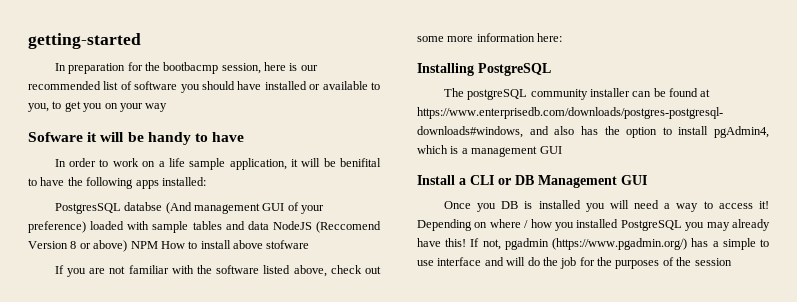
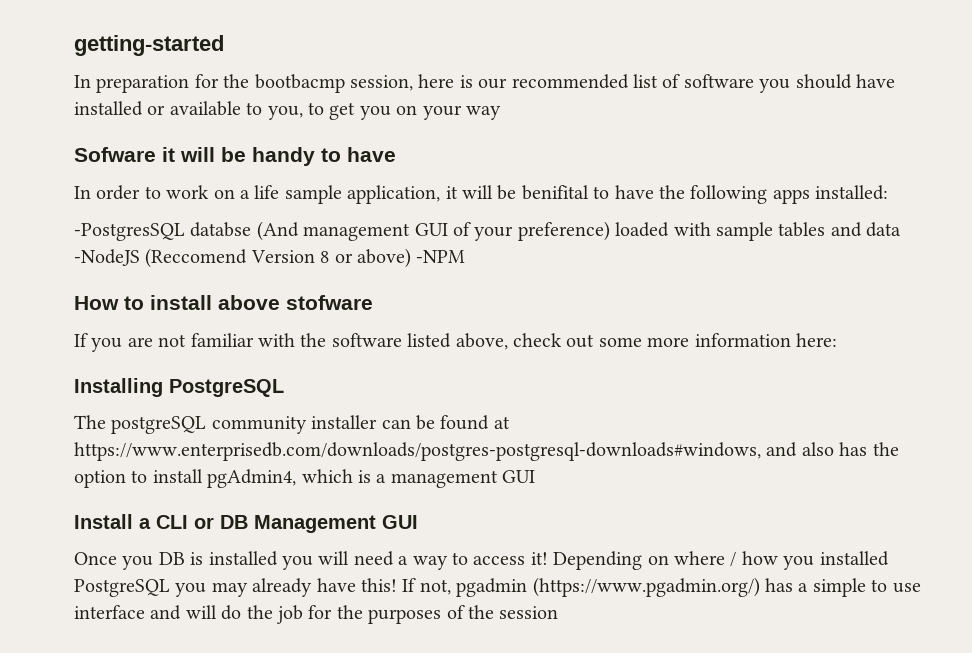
- PostgresSQL databse (And management GUI of your preference) loaded with sample tables and data NodeJS (Reccomend Version 8 or above) NPM How to install above stofware
+ -PostgresSQL databse (And management GUI of your preference) loaded with sample tables and data -NodeJS (Reccomend Version 8 or above) -NPM
+ How to install above stofware

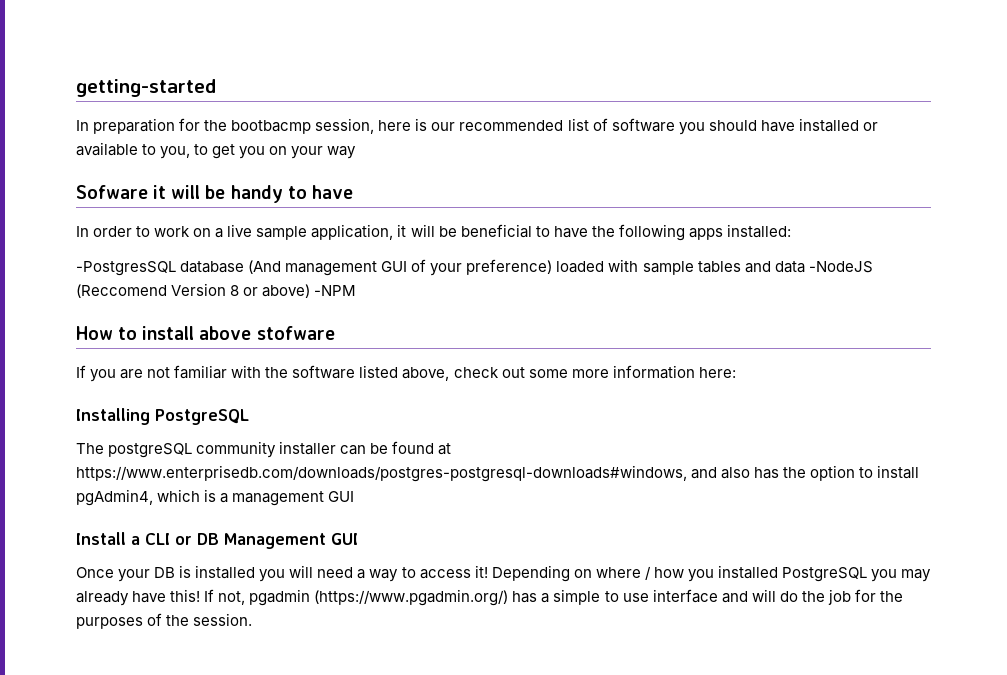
- In order to work on a life sample application, it will be benifital to have the following apps installed:
+ In order to work on a live sample application, it will be beneficial to have the following apps installed:
- -PostgresSQL databse (And management GUI of your preference) loaded with sample tables and data -NodeJS (Reccomend Version 8 or above) -NPM
+ -PostgresSQL database (And management GUI of your preference) loaded with sample tables and data -NodeJS (Reccomend Version 8 or above) -NPM
- Once you DB is installed you will need a way to access it!
+ Once your DB is installed you will need a way to access it!
- If not, pgadmin (https://www.pgadmin.org/) has a simple to use interface and will do the job for the purposes of the session
+ If not, pgadmin (https://www.pgadmin.org/) has a simple to use interface and will do the job for the purposes of the session.

